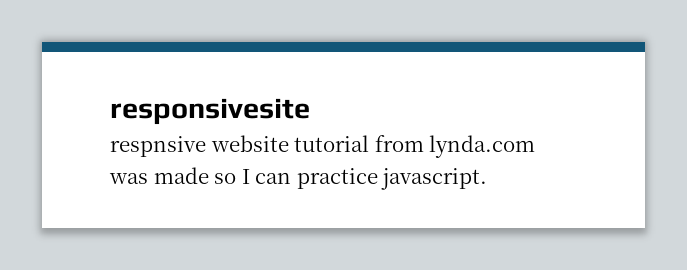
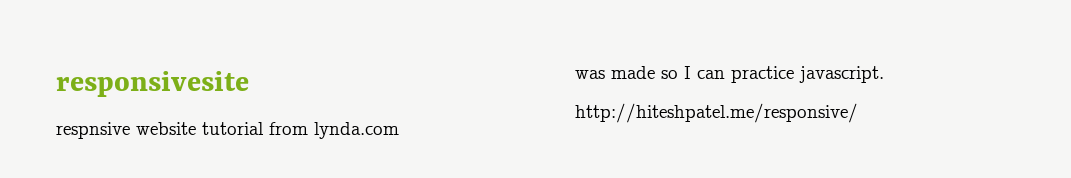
+ http://hiteshpatel.me/responsive/

